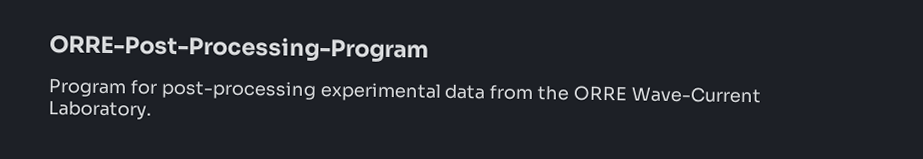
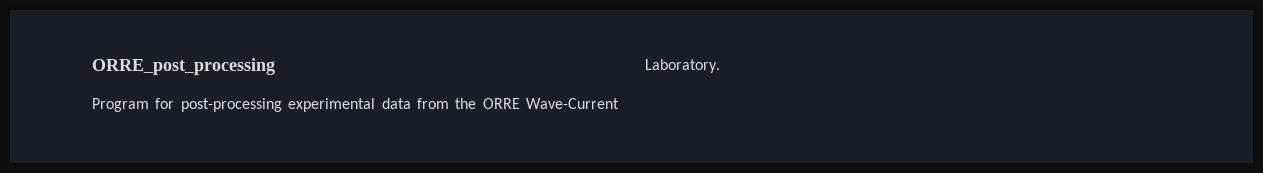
- ORRE-Post-Processing-Program
+ ORRE_post_processing

